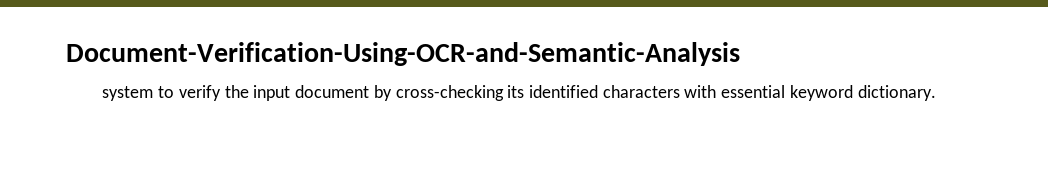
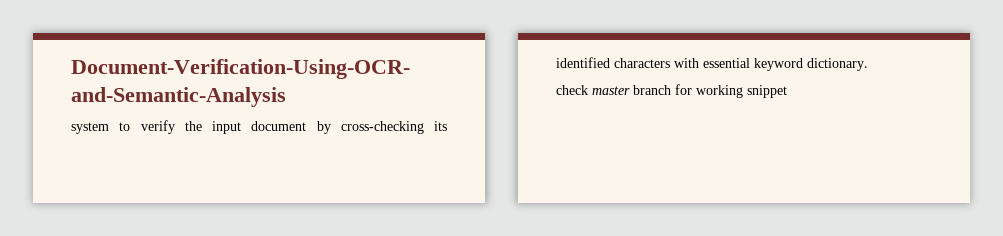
+ check master branch for working snippet

